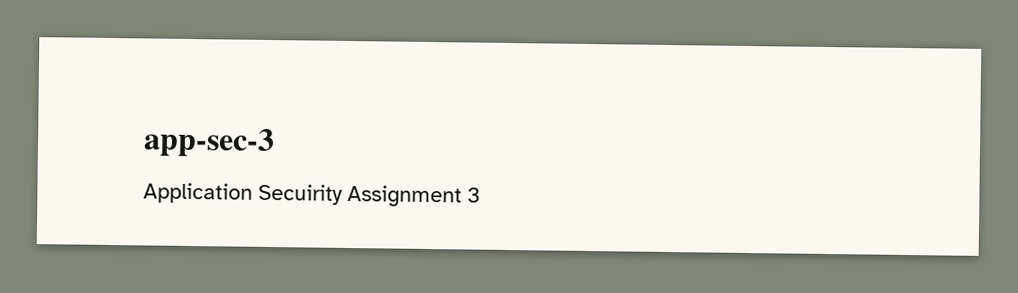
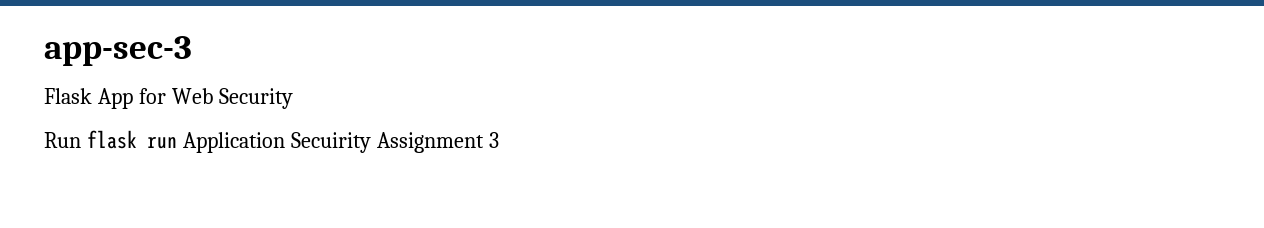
- Application Secuirity Assignment 3
+ Flask App for Web Security
+ Run flask run Application Secuirity Assignment 3

